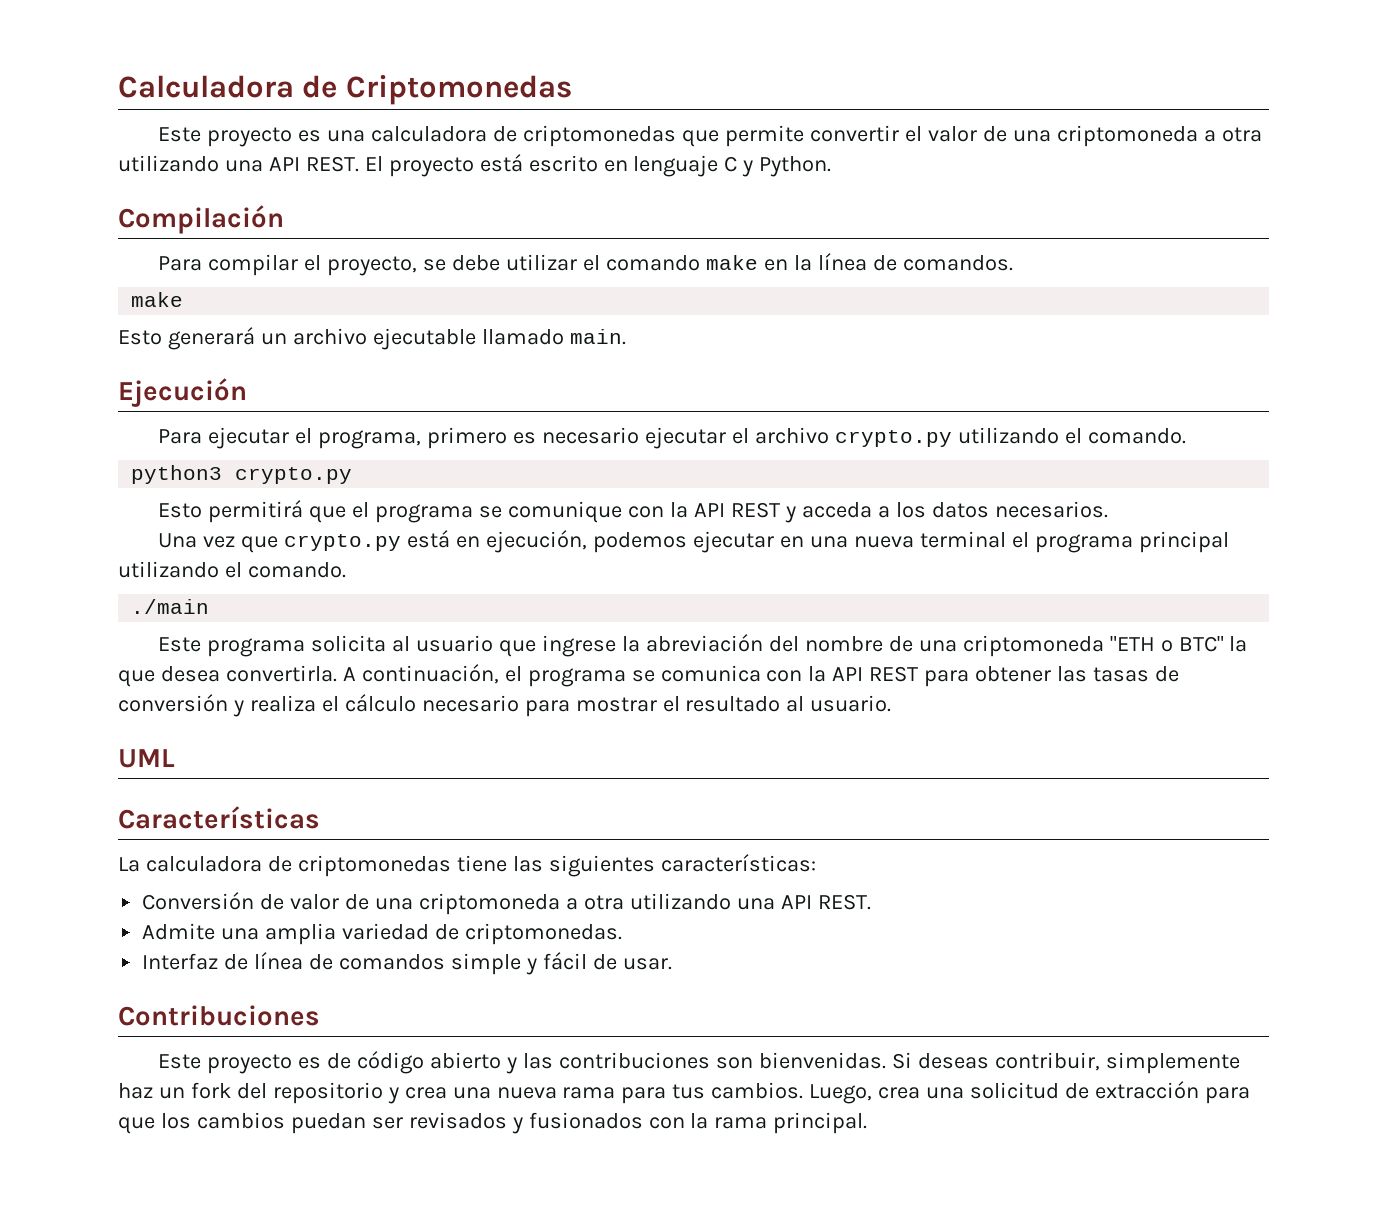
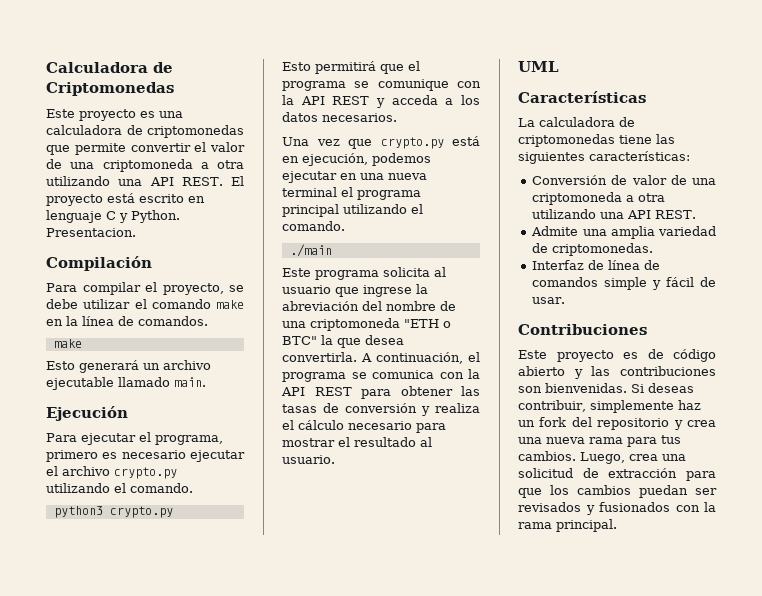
+ Presentacion.

